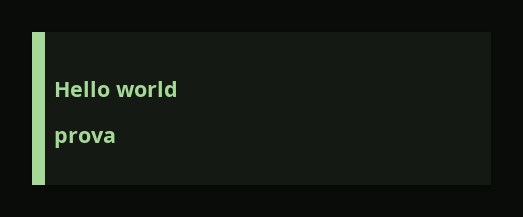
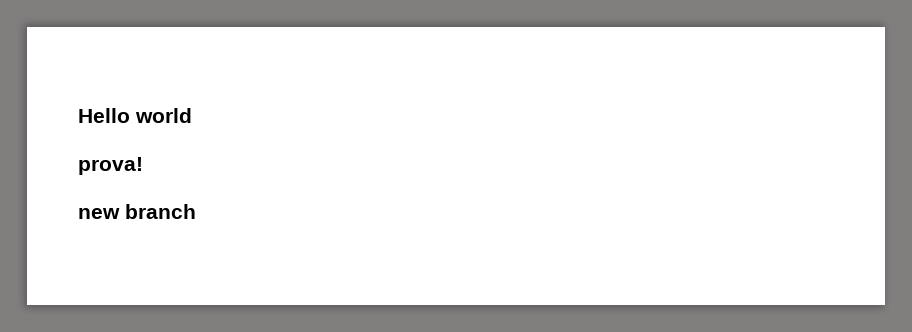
- prova
+ prova!
+ new branch

